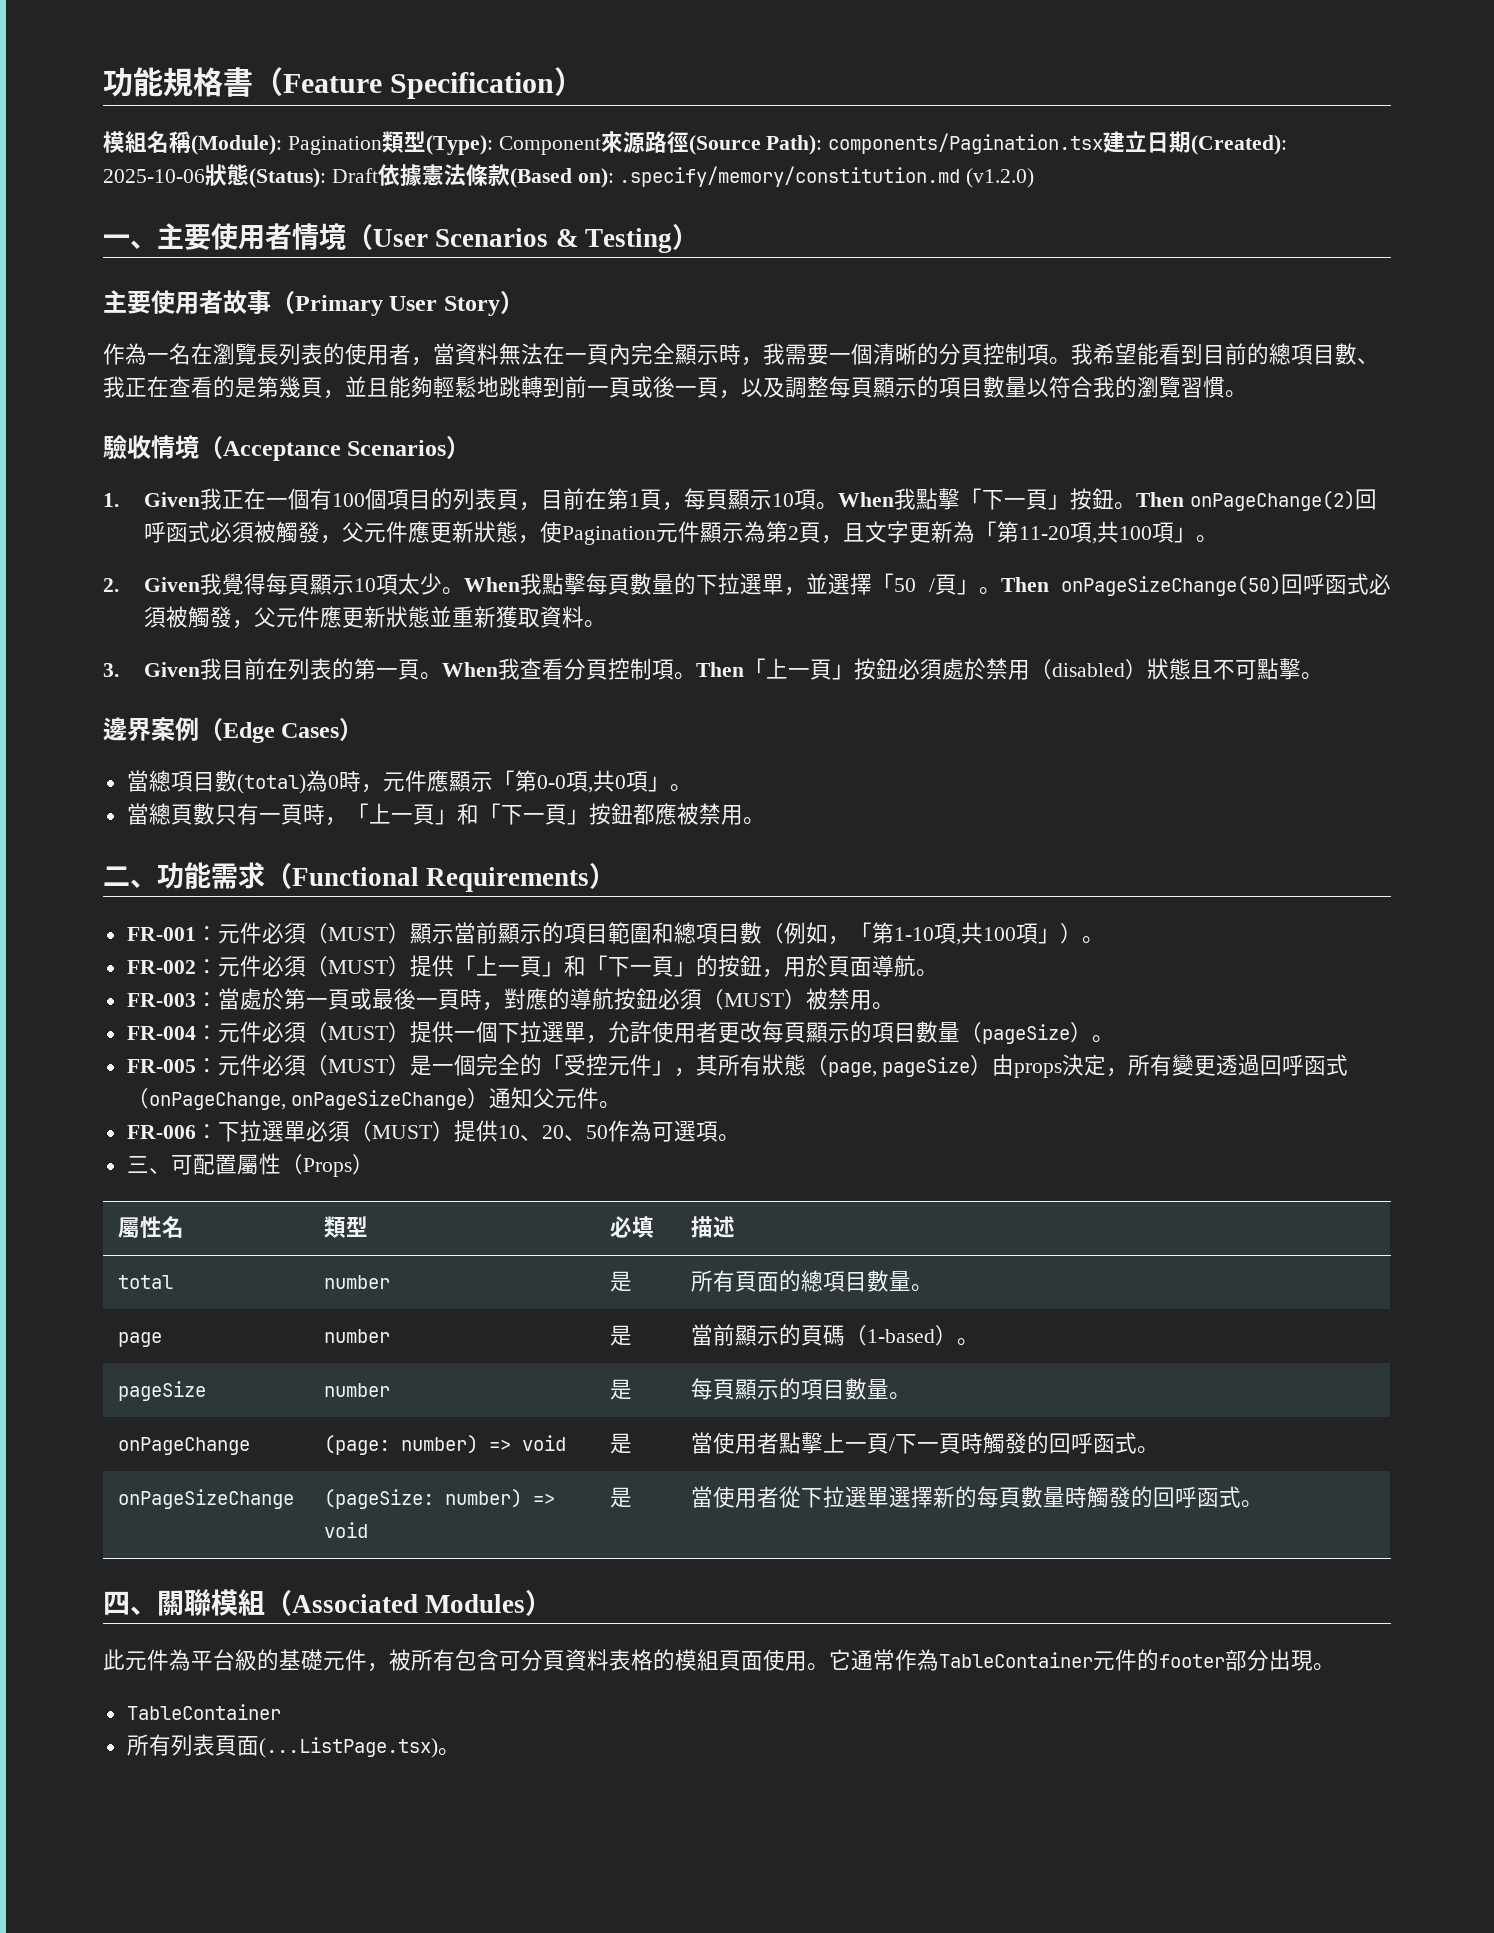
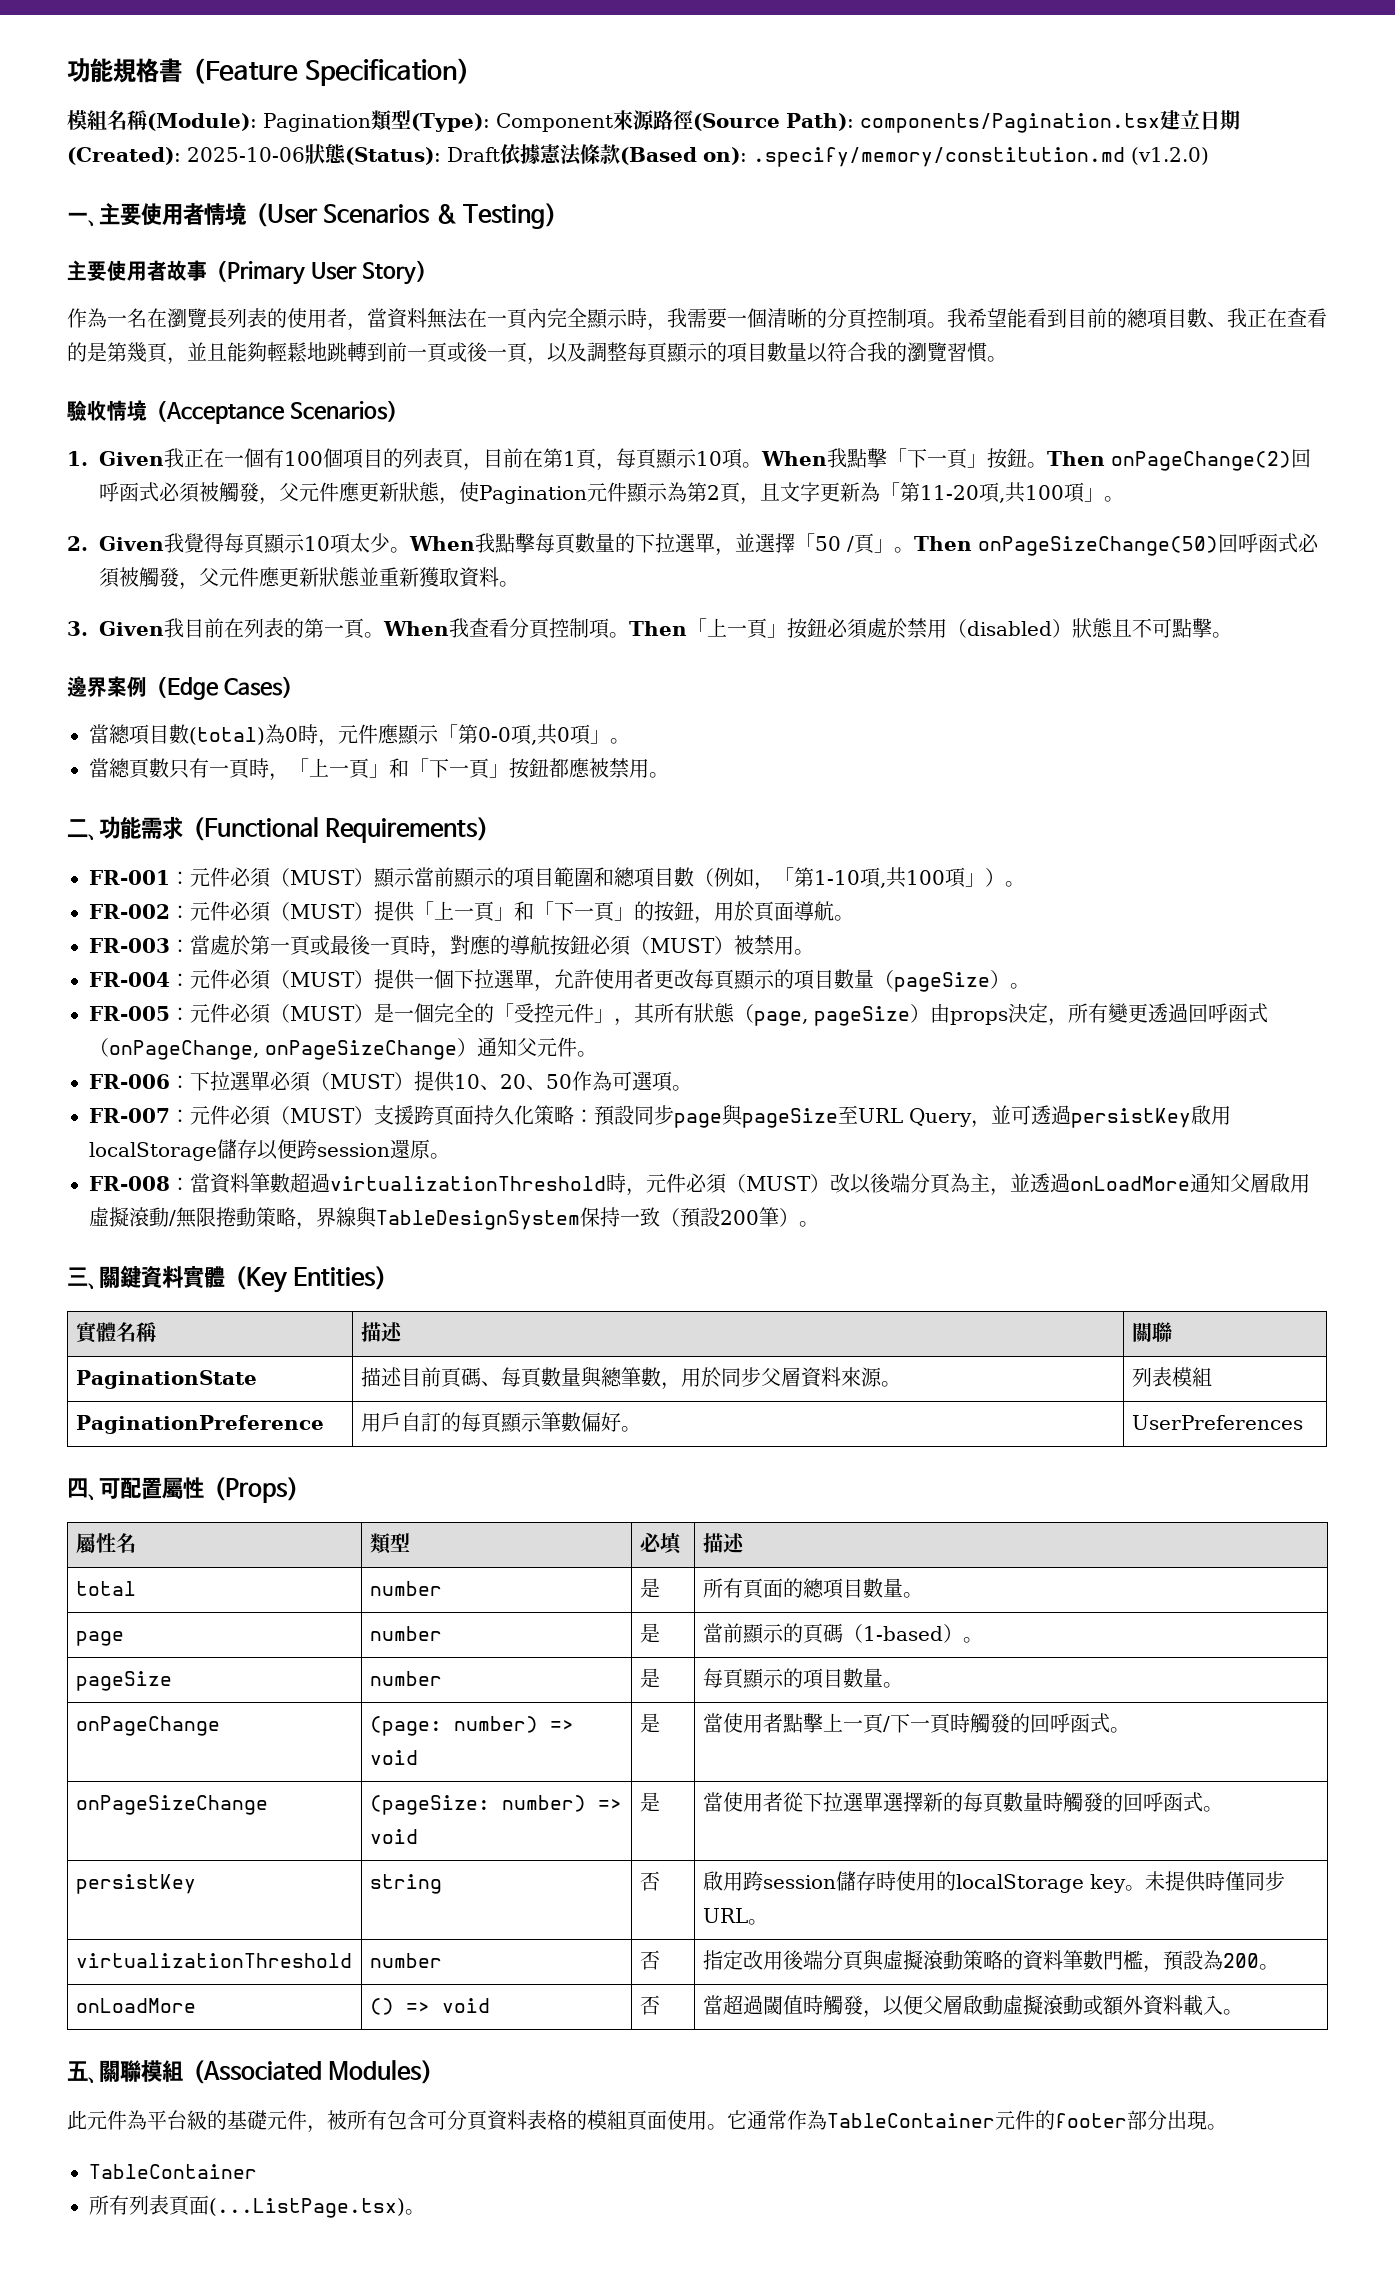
- 三、可配置屬性（Props）
+ FR-007：元件必須（MUST）支援跨頁面持久化策略：預設同步page與pageSize至URL Query，並可透過persistKey啟用localStorage儲存以便跨session還原。
+ FR-008：當資料筆數超過virtualizationThreshold時，元件必須（MUST）改以後端分頁為主，並透過onLoadMore通知父層啟用虛擬滾動/無限捲動策略，界線與TableDesignSystem保持一致（預設200筆）。
+ 三、關鍵資料實體（Key Entities）
+ 實體名稱 | 描述 | 關聯
+ PaginationState | 描述目前頁碼、每頁數量與總筆數，用於同步父層資料來源。 | 列表模組
+ PaginationPreference | 用戶自訂的每頁顯示筆數偏好。 | UserPreferences
+ 四、可配置屬性（Props）
- 四、關聯模組（Associated Modules）
+ persistKey | string | 否 | 啟用跨session儲存時使用的localStorage key。未提供時僅同步URL。
+ virtualizationThreshold | number | 否 | 指定改用後端分頁與虛擬滾動策略的資料筆數門檻，預設為200。
+ onLoadMore | () => void | 否 | 當超過閾值時觸發，以便父層啟動虛擬滾動或額外資料載入。
+ 五、關聯模組（Associated Modules）

